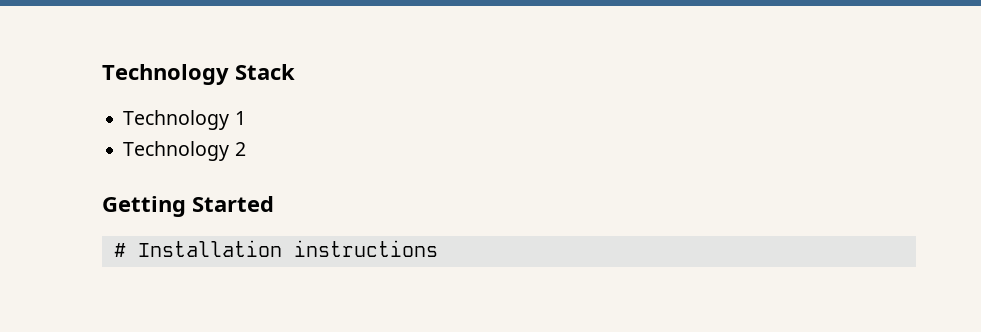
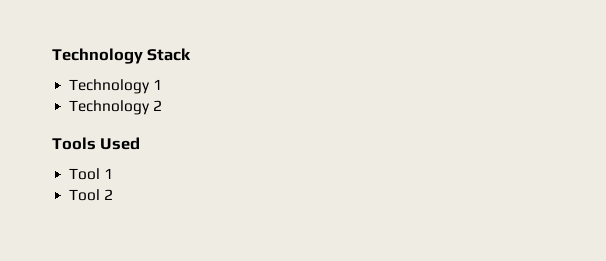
- Getting Started
- # Installation instructions
+ Tools Used
+ Tool 1
+ Tool 2

